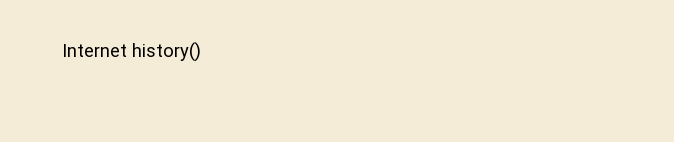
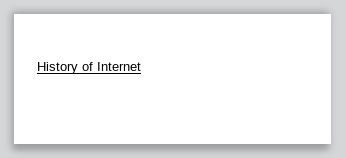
- Internet history()
+ History of Internet

